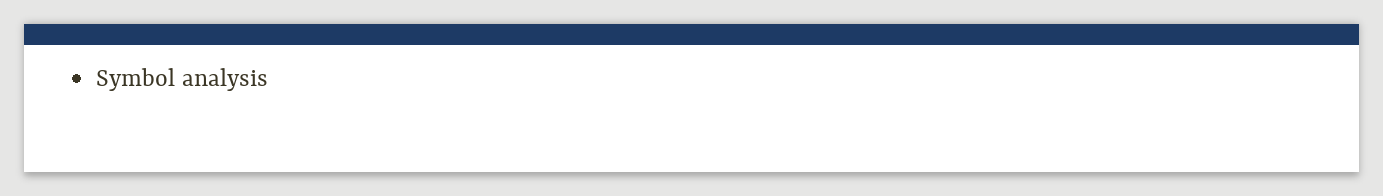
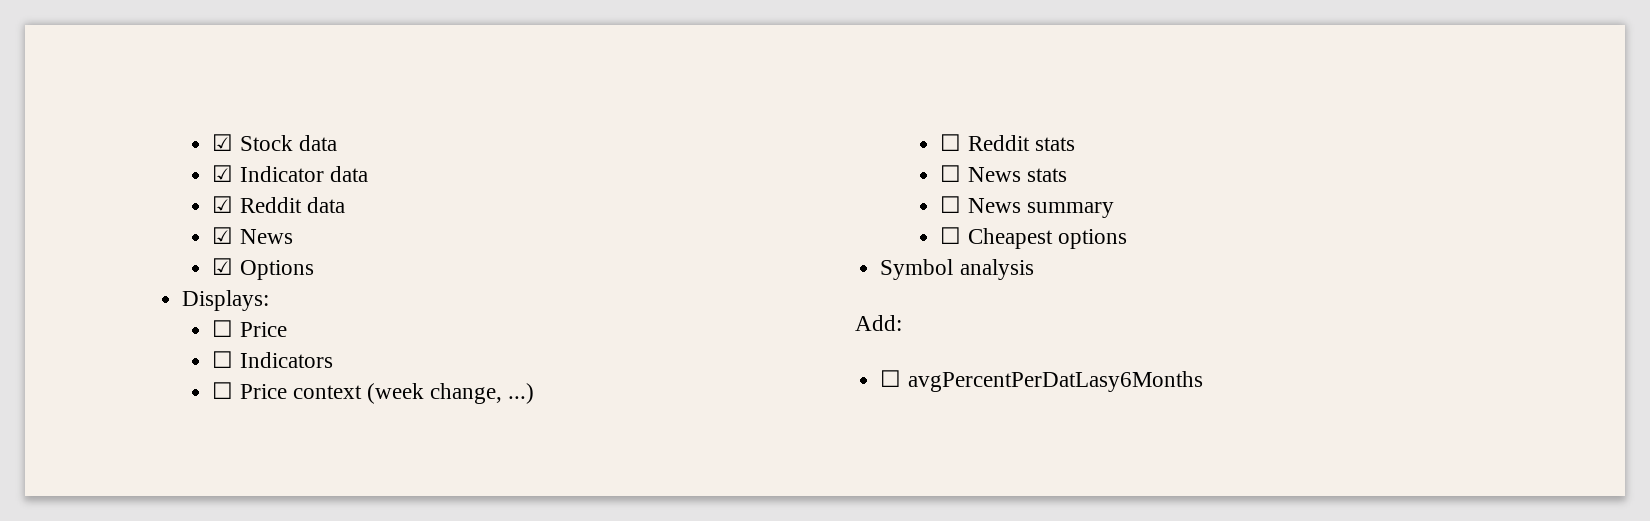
+ ☑ Stock data
+ ☑ Indicator data
+ ☑ Reddit data
+ ☑ News
+ ☑ Options
+ Displays:
+ ☐ Price
+ ☐ Indicators
+ ☐ Price context (week change, ...)
+ ☐ Reddit stats
+ ☐ News stats
+ ☐ News summary
+ ☐ Cheapest options
+ Add:
+ ☐ avgPercentPerDatLasy6Months

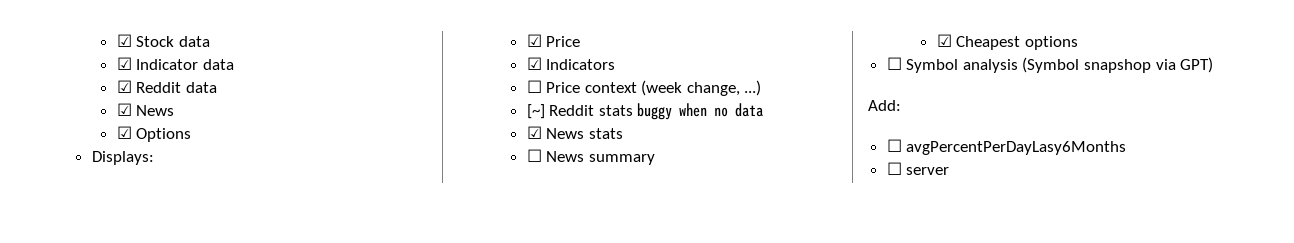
  Displays:
- ☐ Price
+ ☑ Price
- ☐ Indicators
+ ☑ Indicators
- ☐ Reddit stats
- ☐ News stats
+ [~] Reddit stats buggy when no data
+ ☑ News stats
- ☐ Cheapest options
+ ☑ Cheapest options
- Symbol analysis
+ ☐ Symbol analysis (Symbol snapshop via GPT)
- ☐ avgPercentPerDatLasy6Months
+ ☐ avgPercentPerDayLasy6Months
+ ☐ server

